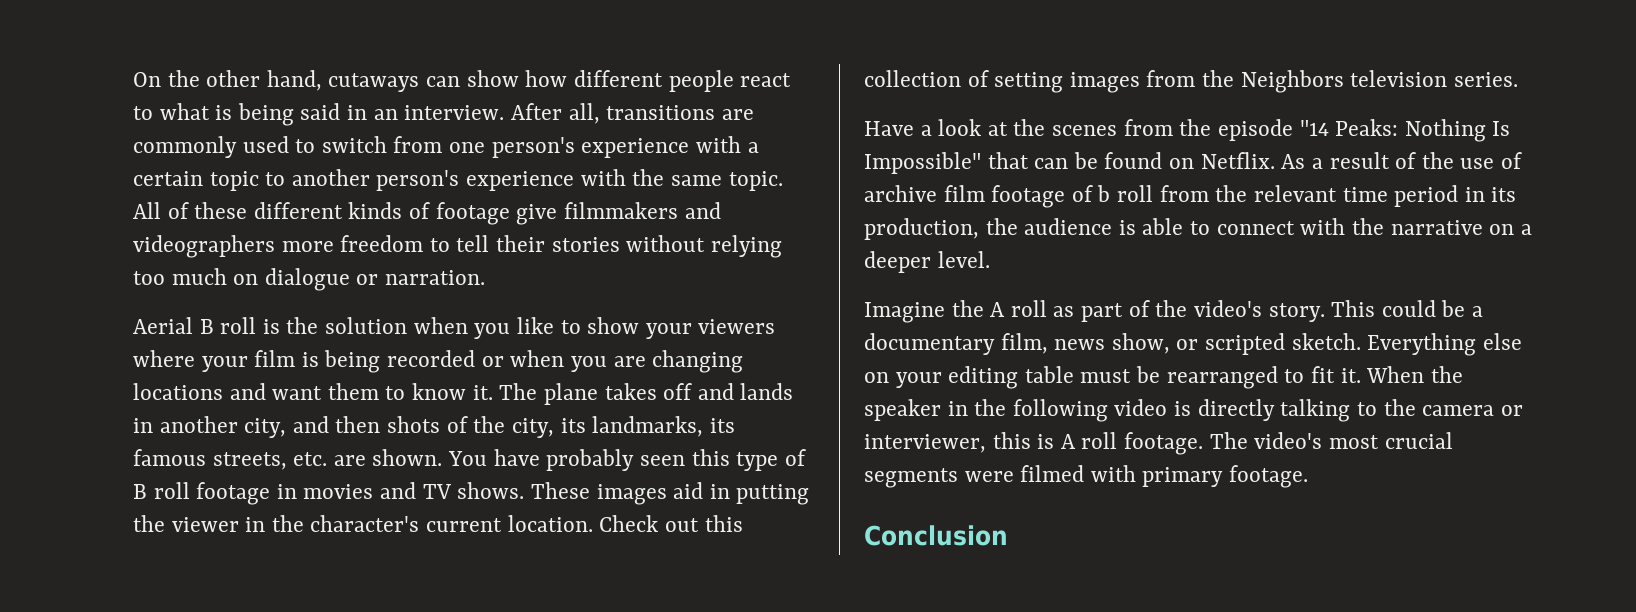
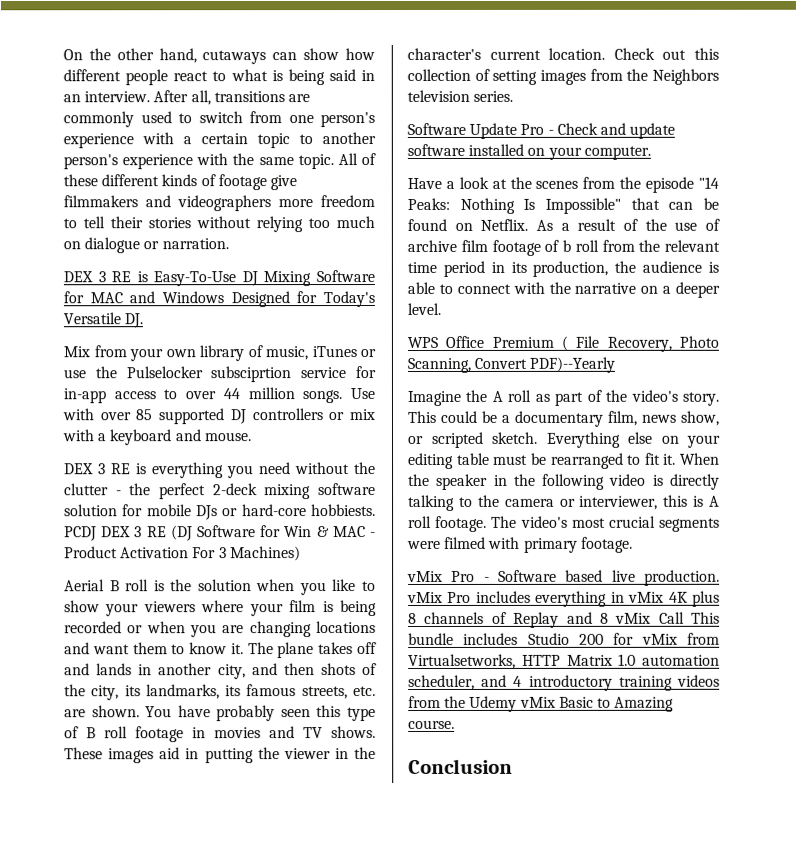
+ DEX 3 RE is Easy-To-Use DJ Mixing Software for MAC and Windows Designed for Today's Versatile DJ.
+ Mix from your own library of music, iTunes or use the Pulselocker subsciprtion service for in-app access to over 44 million songs. Use with over 85 supported DJ controllers or mix with a keyboard and mouse.
+ DEX 3 RE is everything you need without the clutter - the perfect 2-deck mixing software solution for mobile DJs or hard-core hobbiests. PCDJ DEX 3 RE (DJ Software for Win & MAC - Product Activation For 3 Machines)
+ Software Update Pro - Check and update software installed on your computer.
+ WPS Office Premium ( File Recovery, Photo Scanning, Convert PDF)--Yearly
+ vMix Pro - Software based live production. vMix Pro includes everything in vMix 4K plus 8 channels of Replay and 8 vMix Call This bundle includes Studio 200 for vMix from Virtualsetworks, HTTP Matrix 1.0 automation scheduler, and 4 introductory training videos from the Udemy vMix Basic to Amazing course.

